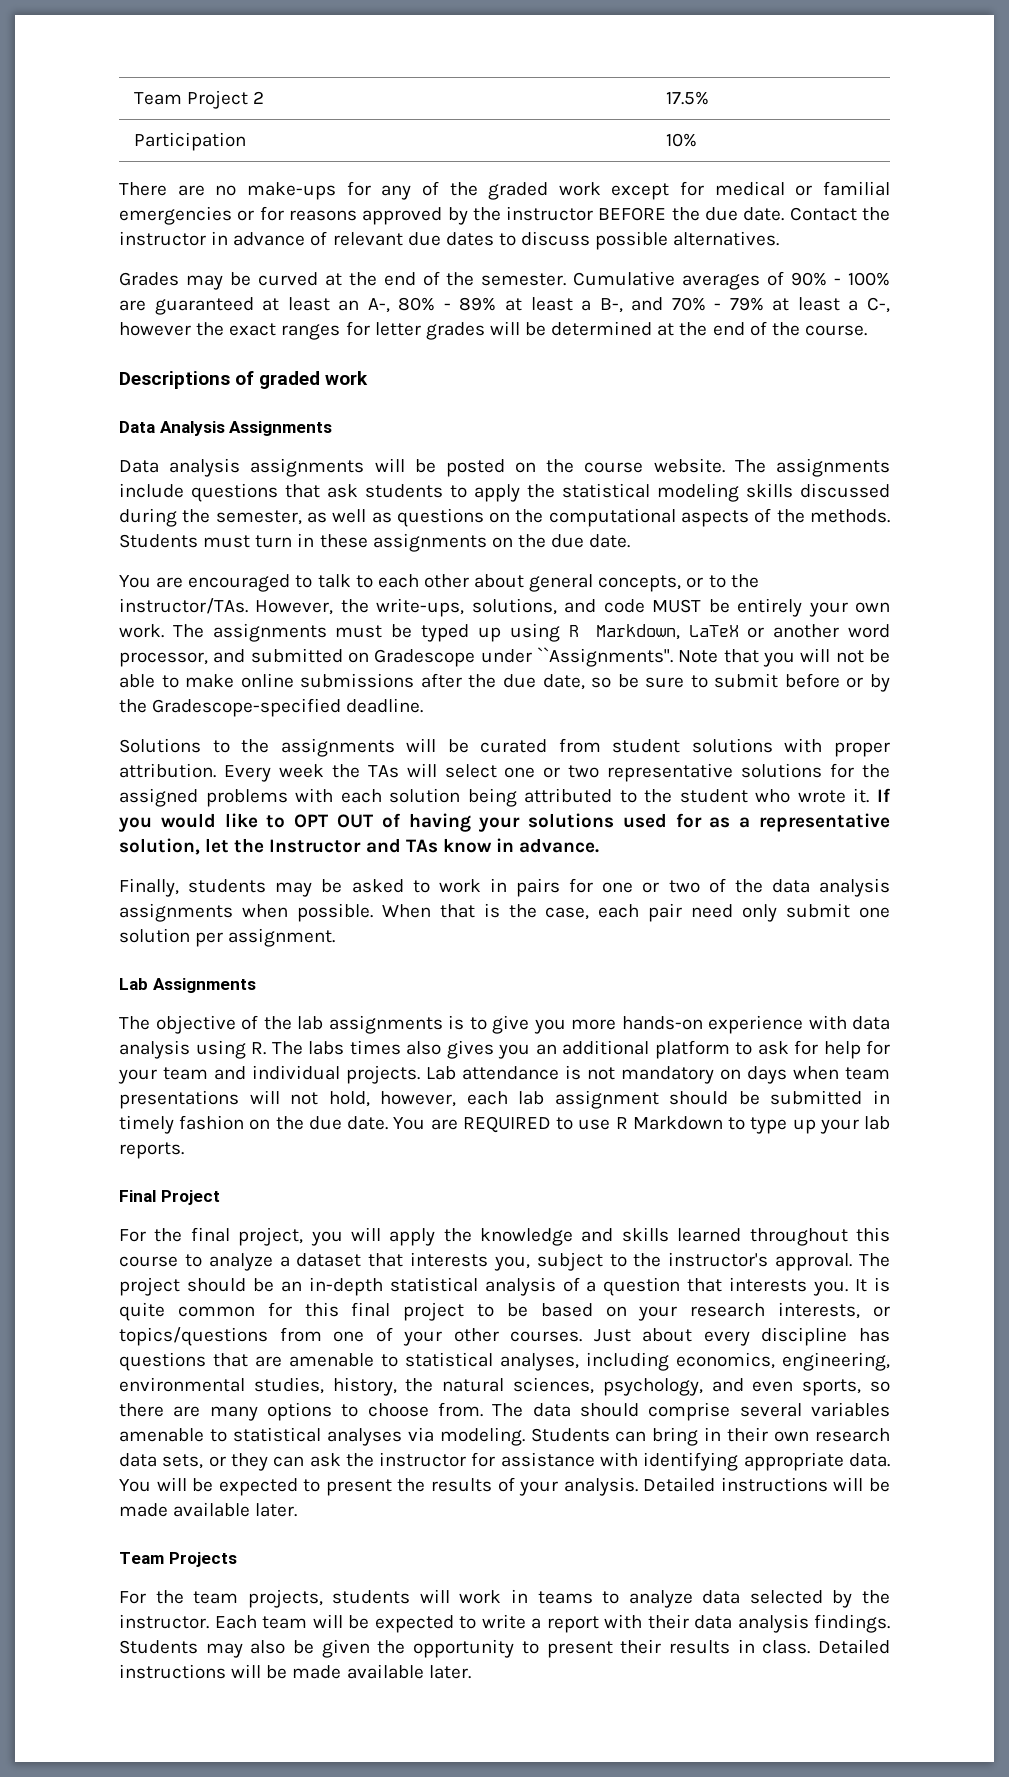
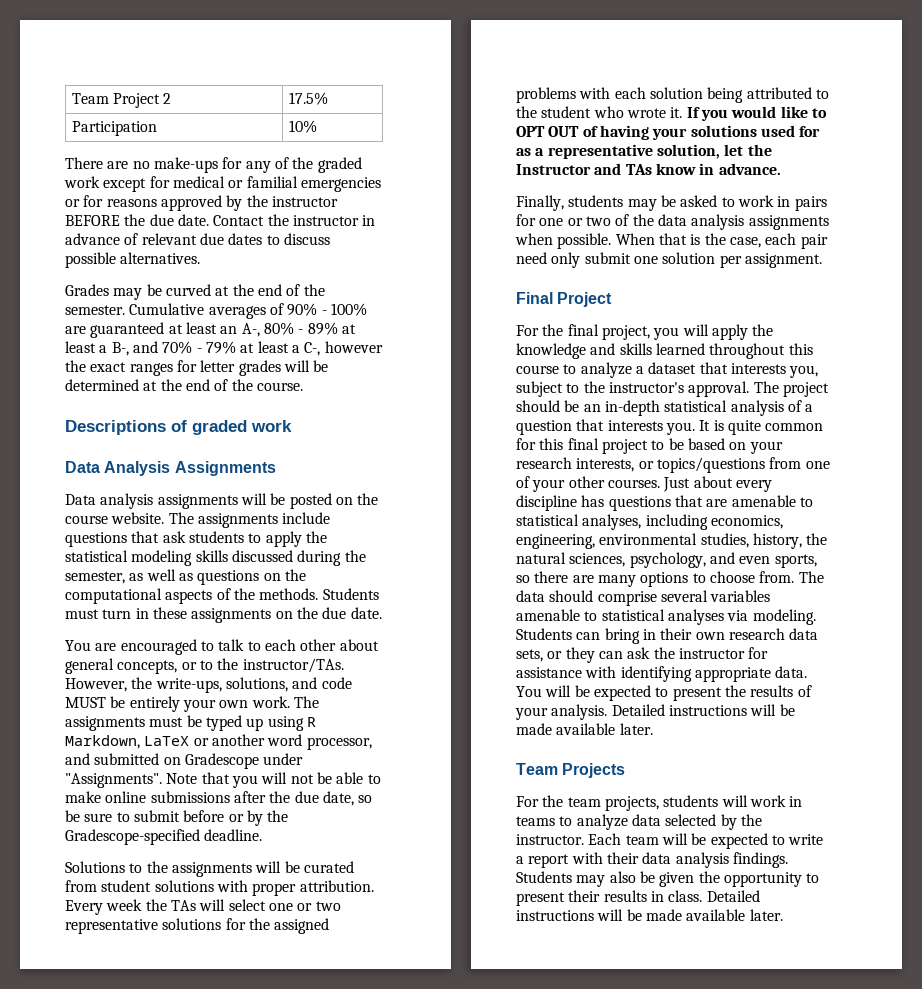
- The assignments must be typed up using R Markdown, LaTeX or another word processor, and submitted on Gradescope under ``Assignments''.
+ The assignments must be typed up using R Markdown, LaTeX or another word processor, and submitted on Gradescope under "Assignments".
- Lab Assignments
- The objective of the lab assignments is to give you more hands-on experience with data analysis using R. The labs times also gives you an additional platform to ask for help for your team and individual projects. Lab attendance is not mandatory on days when team presentations will not hold, however, each lab assignment should be submitted in timely fashion on the due date. You are REQUIRED to use R Markdown to type up your lab reports.

